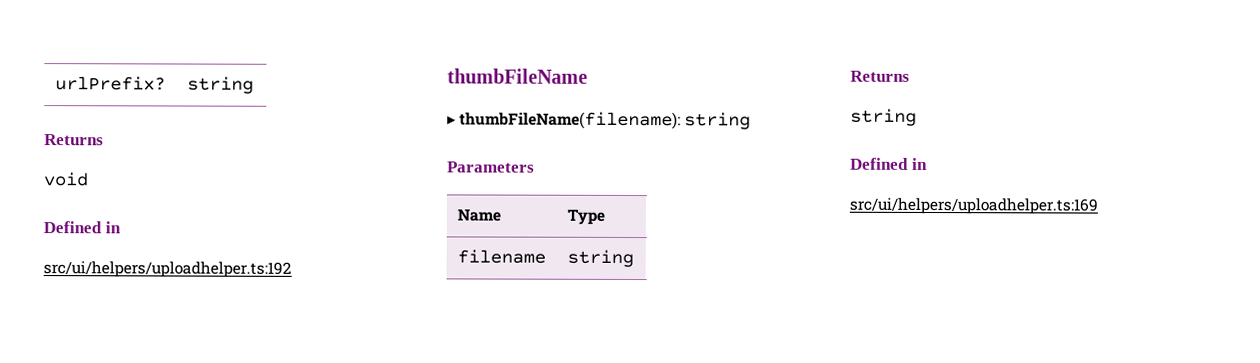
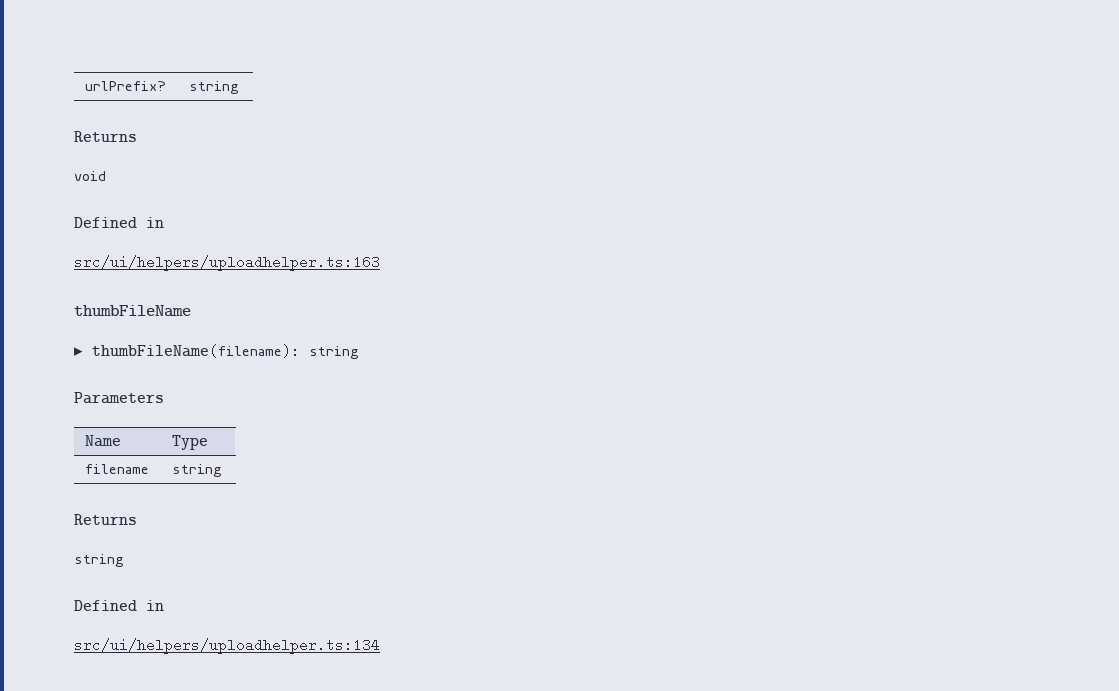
- src/ui/helpers/uploadhelper.ts:192
+ src/ui/helpers/uploadhelper.ts:163
- src/ui/helpers/uploadhelper.ts:169
+ src/ui/helpers/uploadhelper.ts:134

